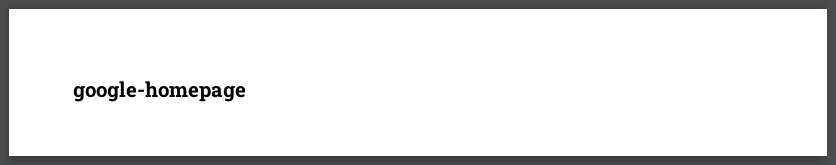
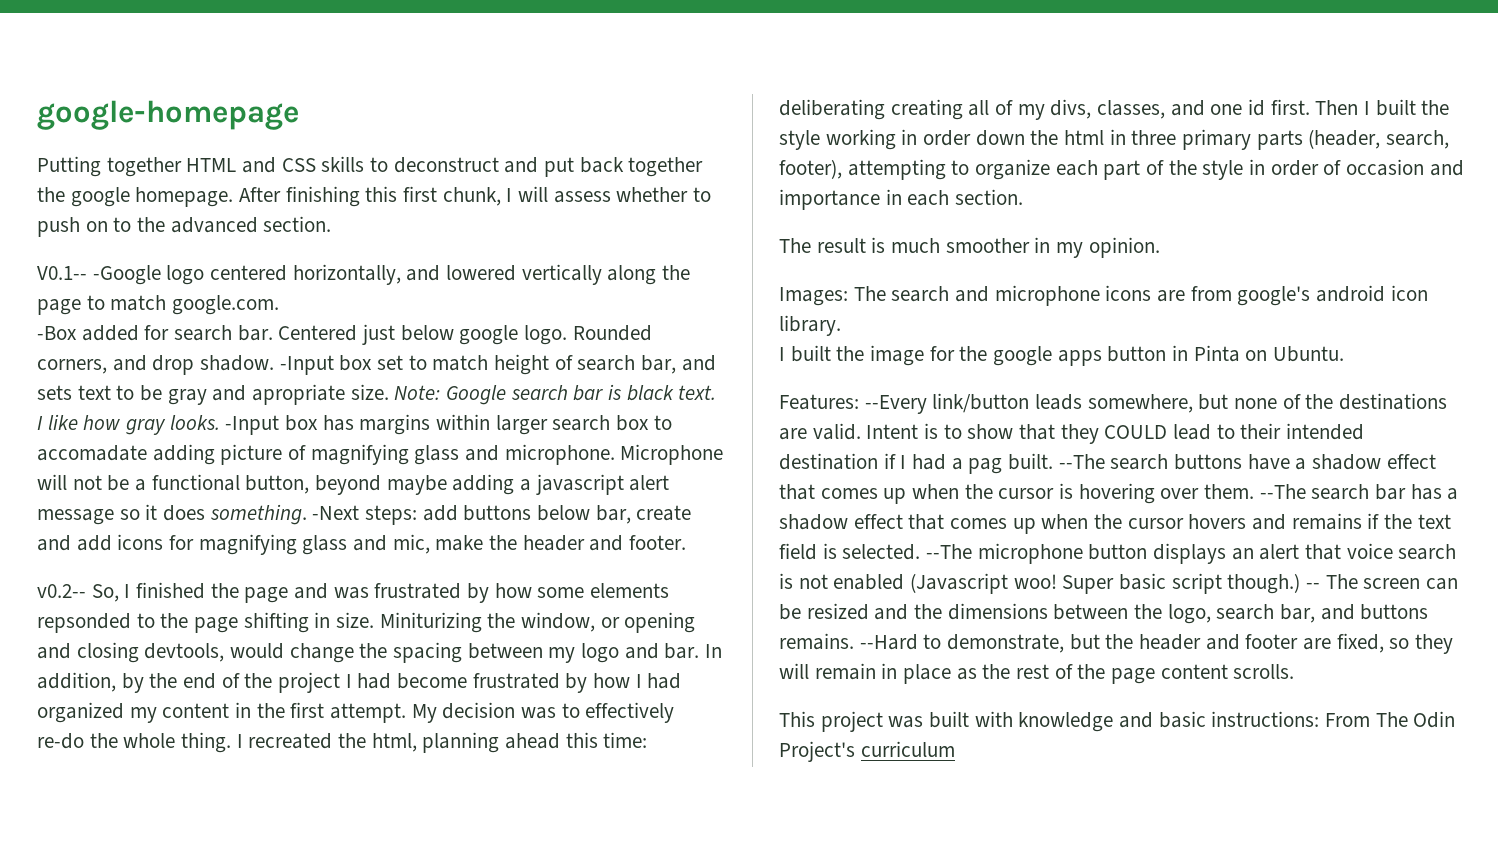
+ Putting together HTML and CSS skills to deconstruct and put back together the google homepage. After finishing this first chunk, I will assess whether to push on to the advanced section.
+ V0.1-- -Google logo centered horizontally, and lowered vertically along the page to match google.com.
+ -Box added for search bar. Centered just below google logo. Rounded corners, and drop shadow. -Input box set to match height of search bar, and sets text to be gray and apropriate size. Note: Google search bar is black text. I like how gray looks. -Input box has margins within larger search box to accomadate adding picture of magnifying glass and microphone. Microphone will not be a functional button, beyond maybe adding a javascript alert message so it does something. -Next steps: add buttons below bar, create and add icons for magnifying glass and mic, make the header and footer.
+ v0.2-- So, I finished the page and was frustrated by how some elements repsonded to the page shifting in size. Miniturizing the window, or opening and closing devtools, would change the spacing between my logo and bar. In addition, by the end of the project I had become frustrated by how I had organized my content in the first attempt. My decision was to effectively re-do the whole thing. I recreated the html, planning ahead this time: deliberating creating all of my divs, classes, and one id first. Then I built the style working in order down the html in three primary parts (header, search, footer), attempting to organize each part of the style in order of occasion and importance in each section.
+ The result is much smoother in my opinion.
+ Images: The search and microphone icons are from google's android icon library.
+ I built the image for the google apps button in Pinta on Ubuntu.
+ Features: --Every link/button leads somewhere, but none of the destinations are valid. Intent is to show that they COULD lead to their intended destination if I had a pag built. --The search buttons have a shadow effect that comes up when the cursor is hovering over them. --The search bar has a shadow effect that comes up when the cursor hovers and remains if the text field is selected. --The microphone button displays an alert that voice search is not enabled (Javascript woo! Super basic script though.) -- The screen can be resized and the dimensions between the logo, search bar, and buttons remains. --Hard to demonstrate, but the header and footer are fixed, so they will remain in place as the rest of the page content scrolls.
+ This project was built with knowledge and basic instructions: From The Odin Project's curriculum

